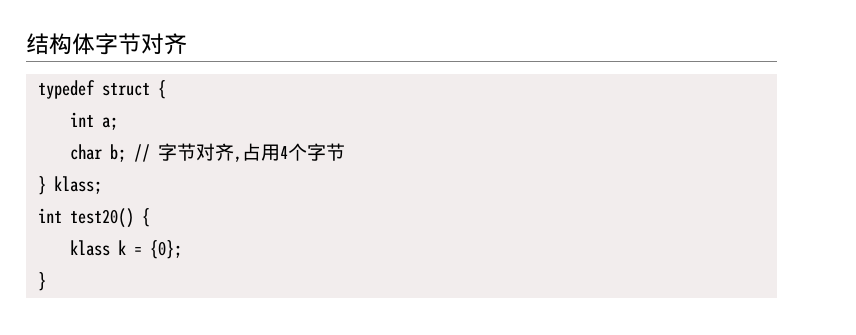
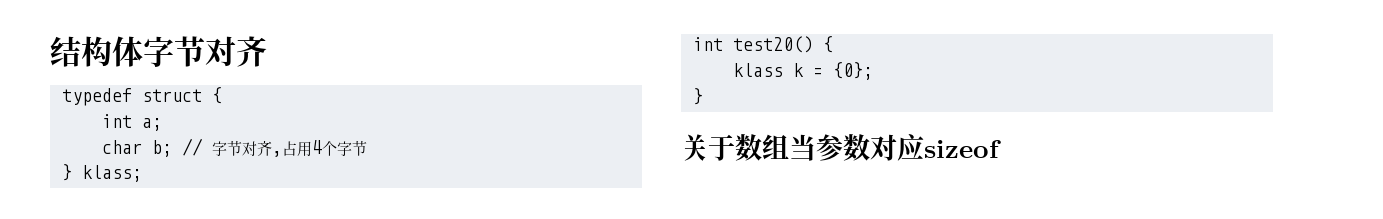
+ 关于数组当参数对应sizeof

